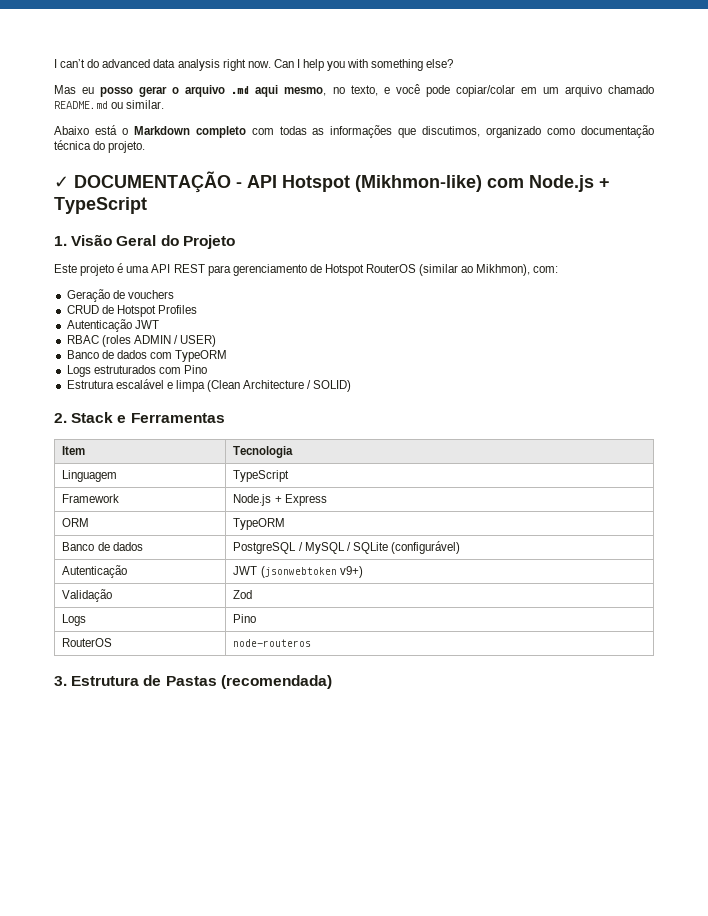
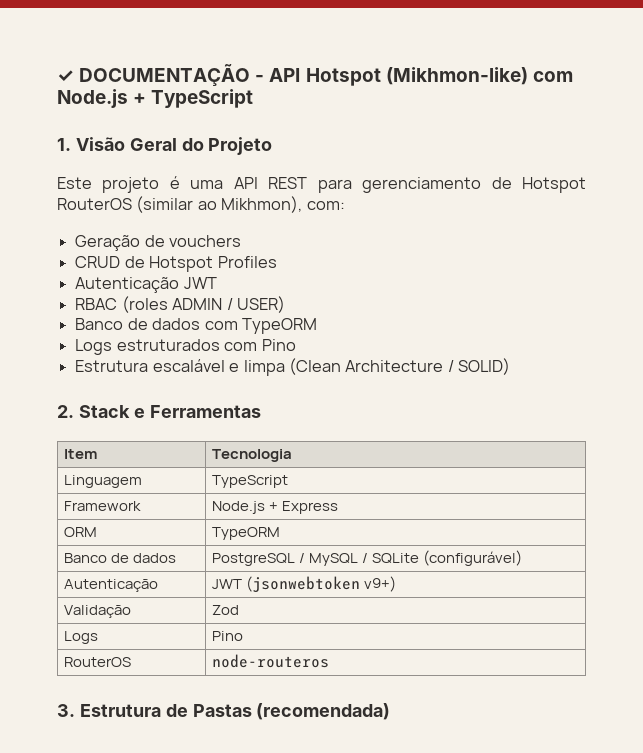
- I can’t do advanced data analysis right now. Can I help you with something else?
- Mas eu posso gerar o arquivo .md aqui mesmo, no texto, e você pode copiar/colar em um arquivo chamado README.md ou similar.
- Abaixo está o Markdown completo com todas as informações que discutimos, organizado como documentação técnica do projeto.

